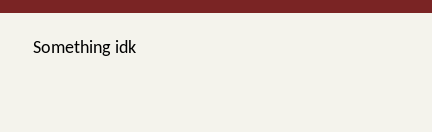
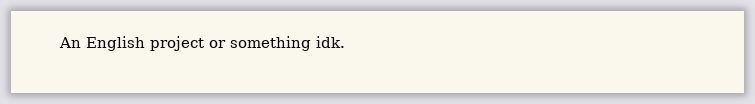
- Something idk
+ An English project or something idk.

